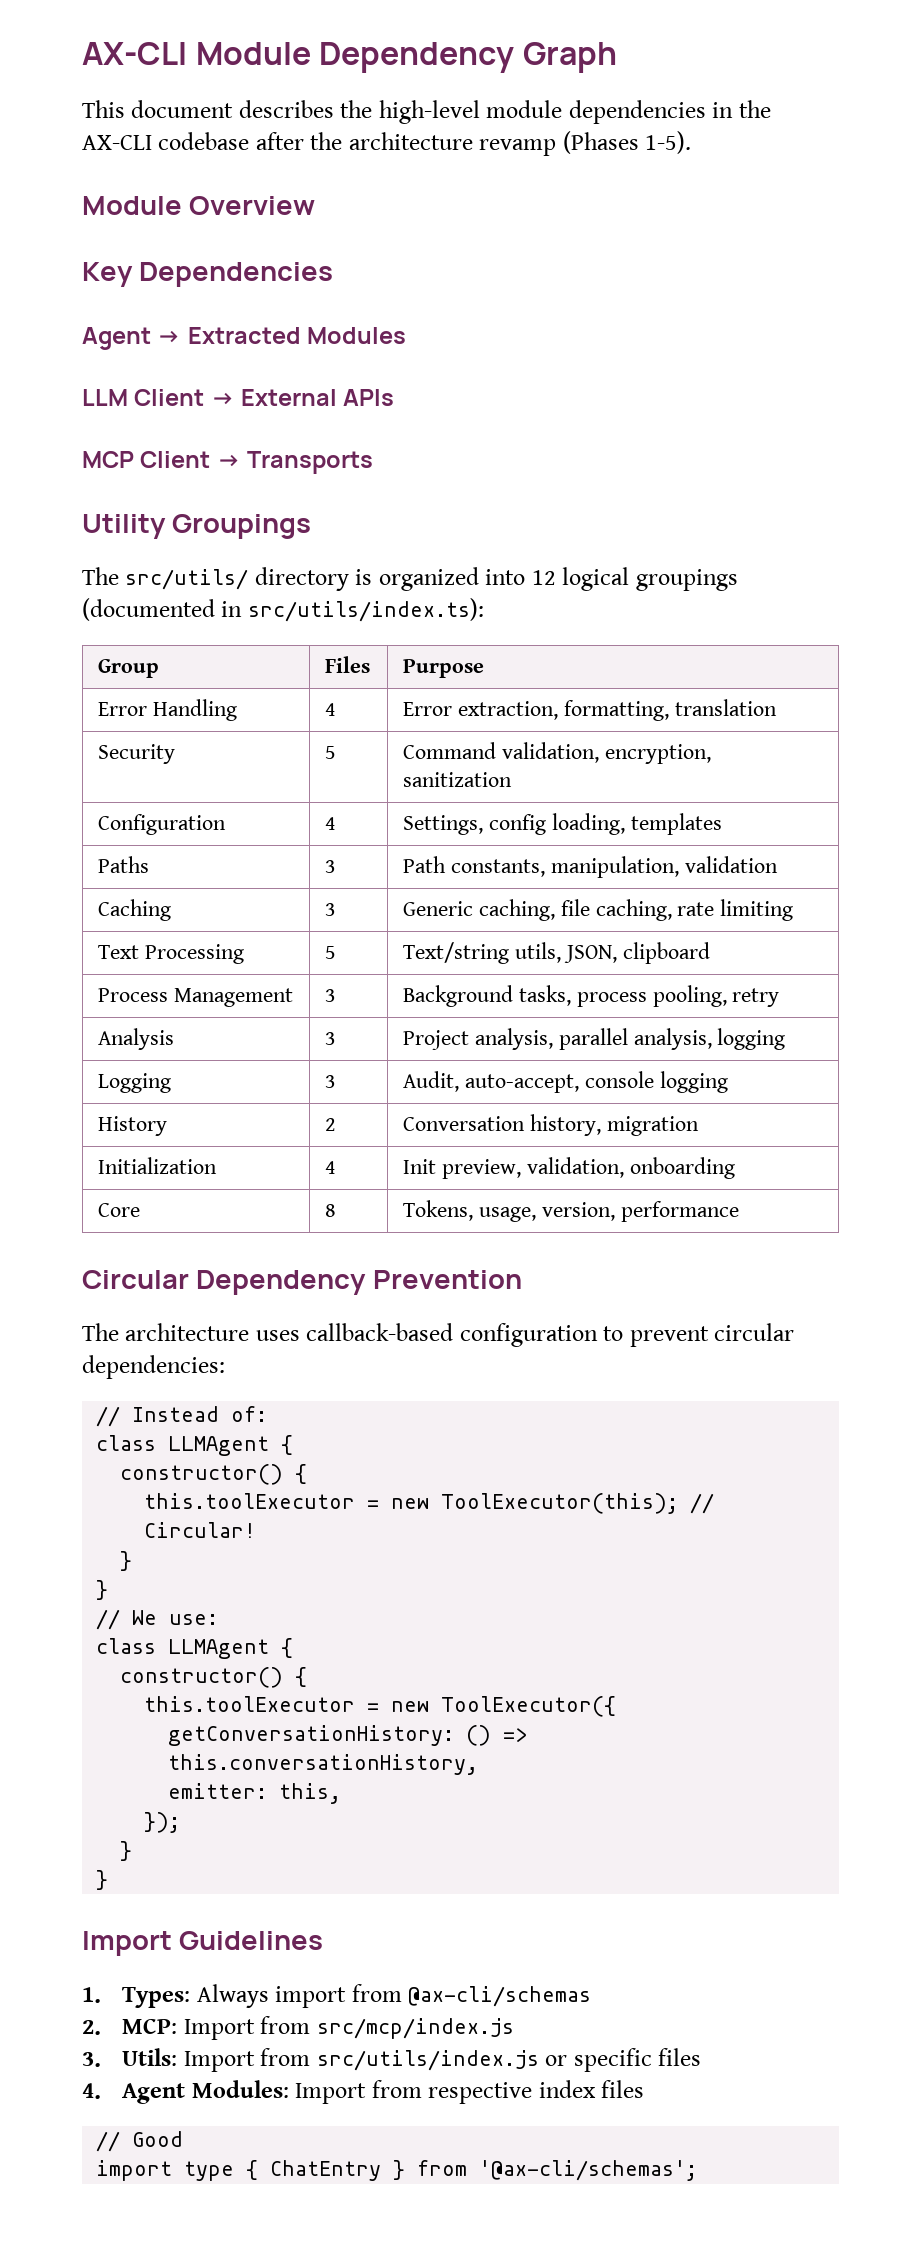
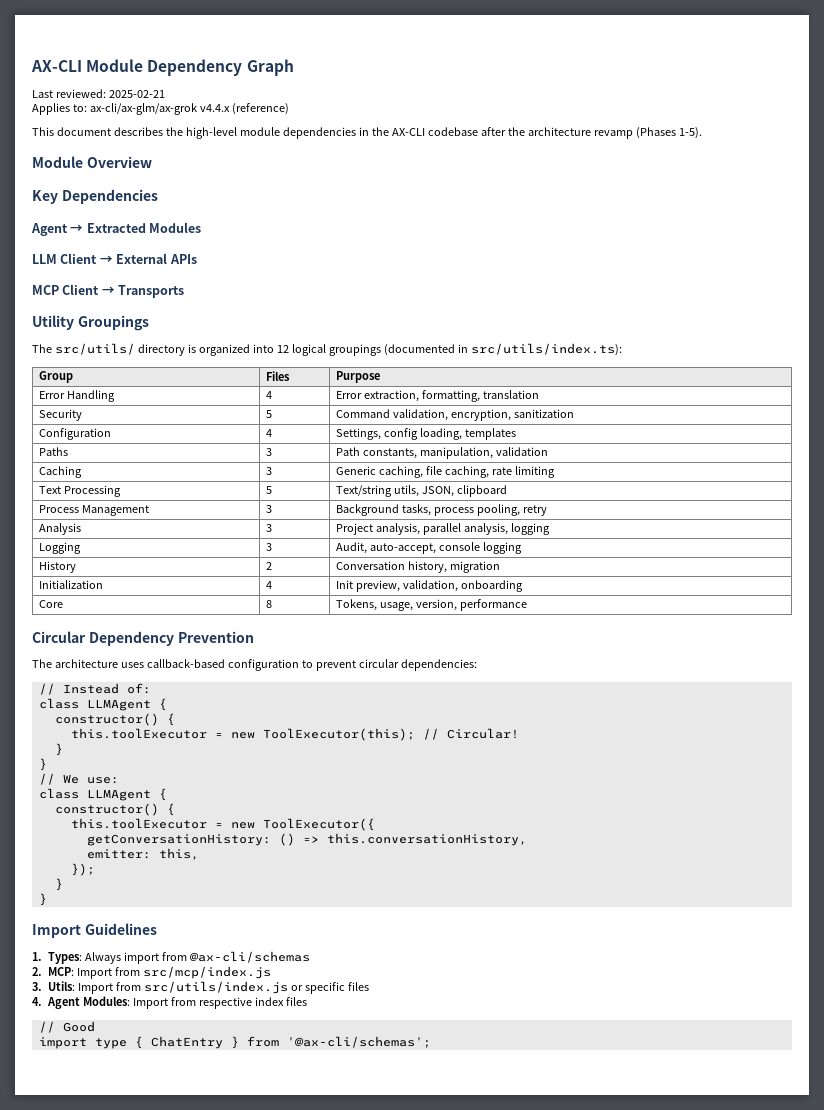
+ Last reviewed: 2025-02-21
+ Applies to: ax-cli/ax-glm/ax-grok v4.4.x (reference)

